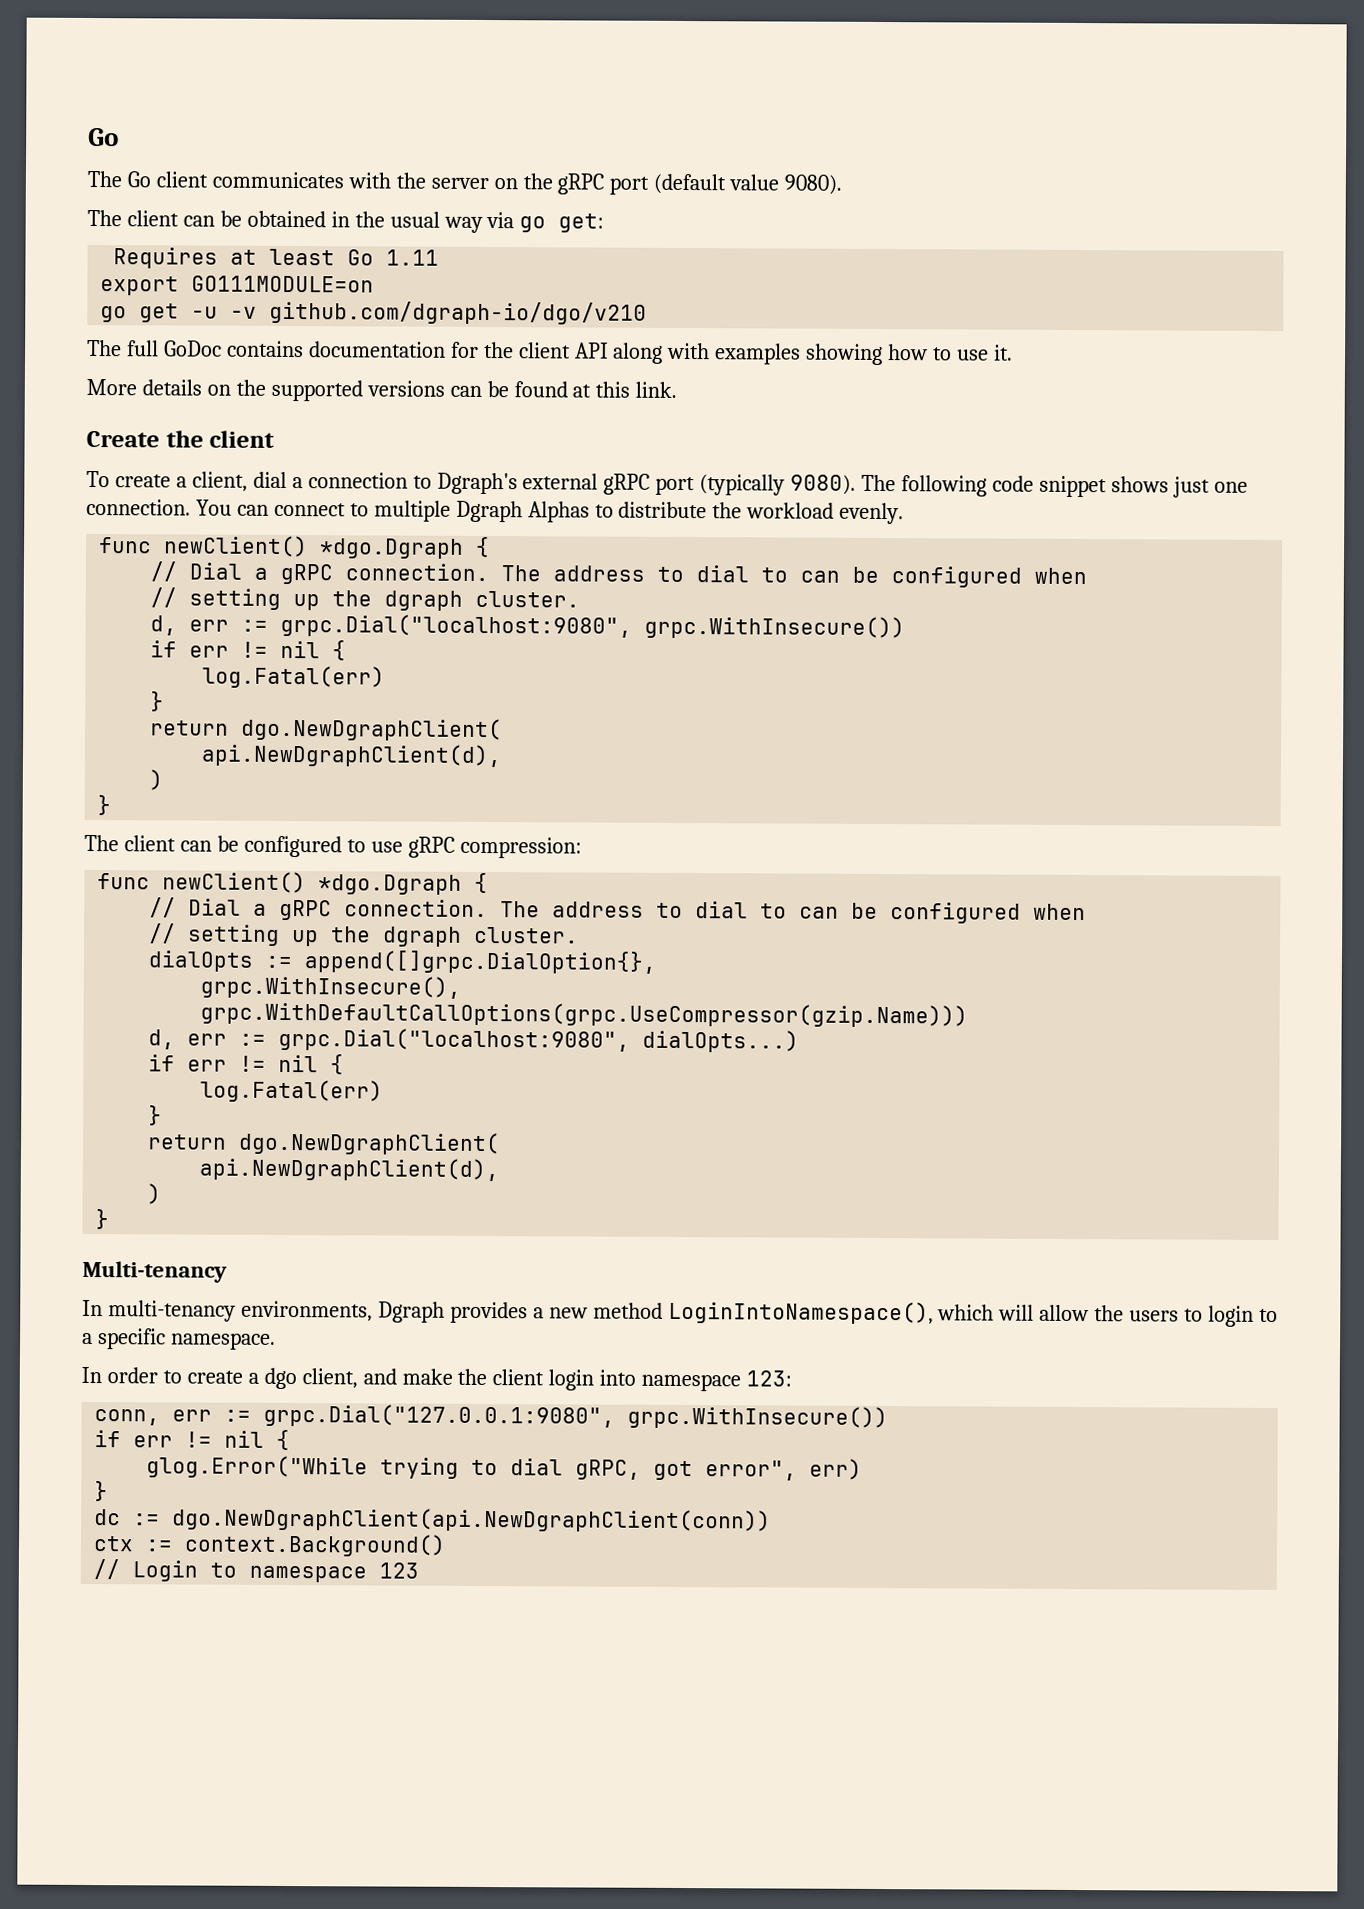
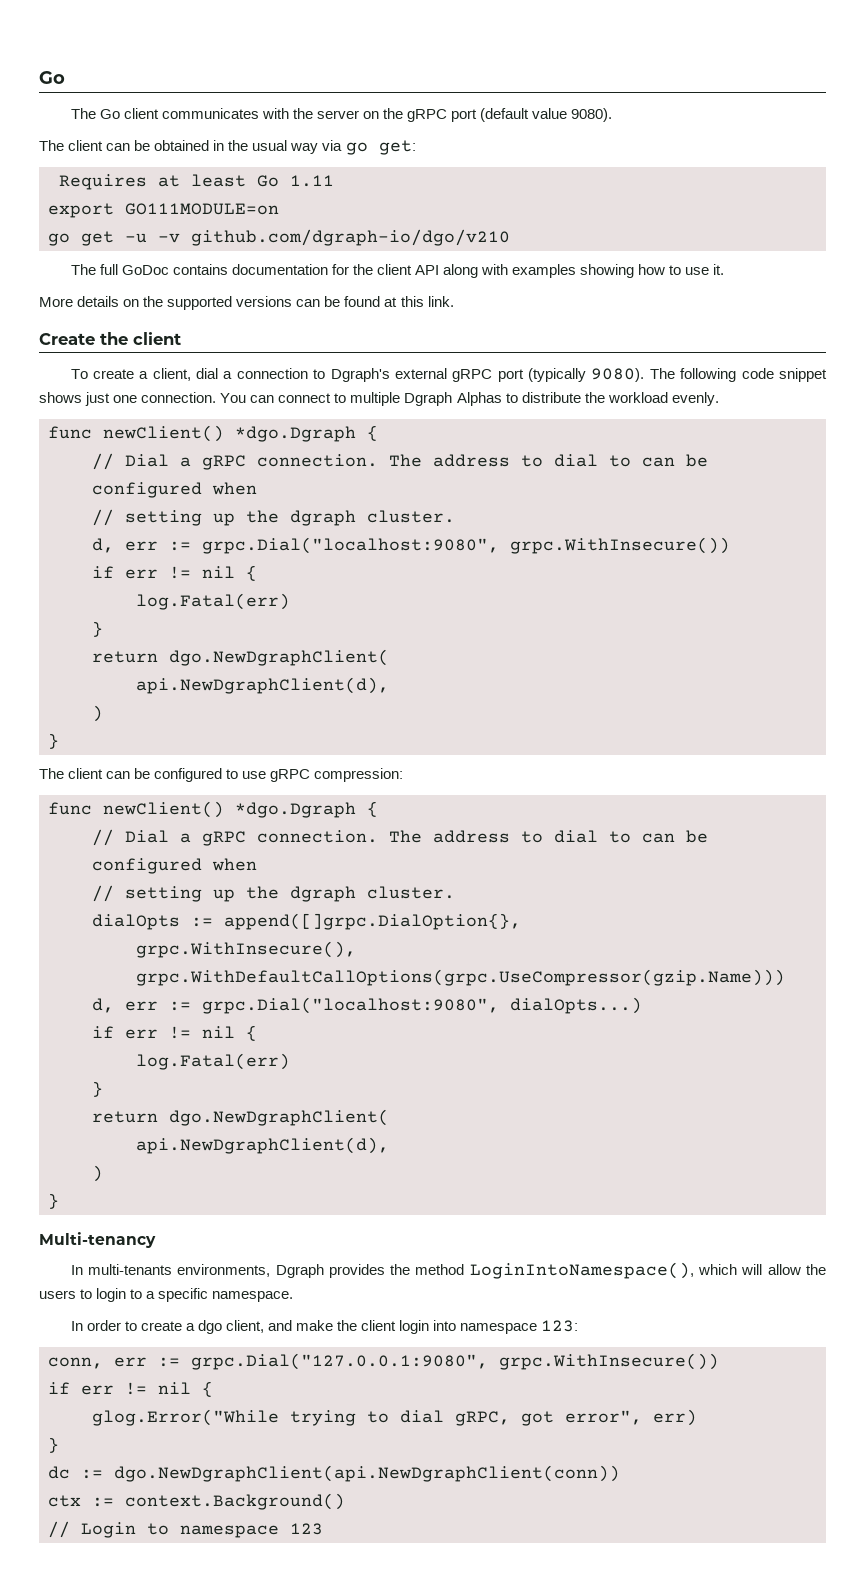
- In multi-tenancy environments, Dgraph provides a new method LoginIntoNamespace(), which will allow the users to login to a specific namespace.
+ In multi-tenants environments, Dgraph provides the method LoginIntoNamespace(), which will allow the users to login to a specific namespace.

